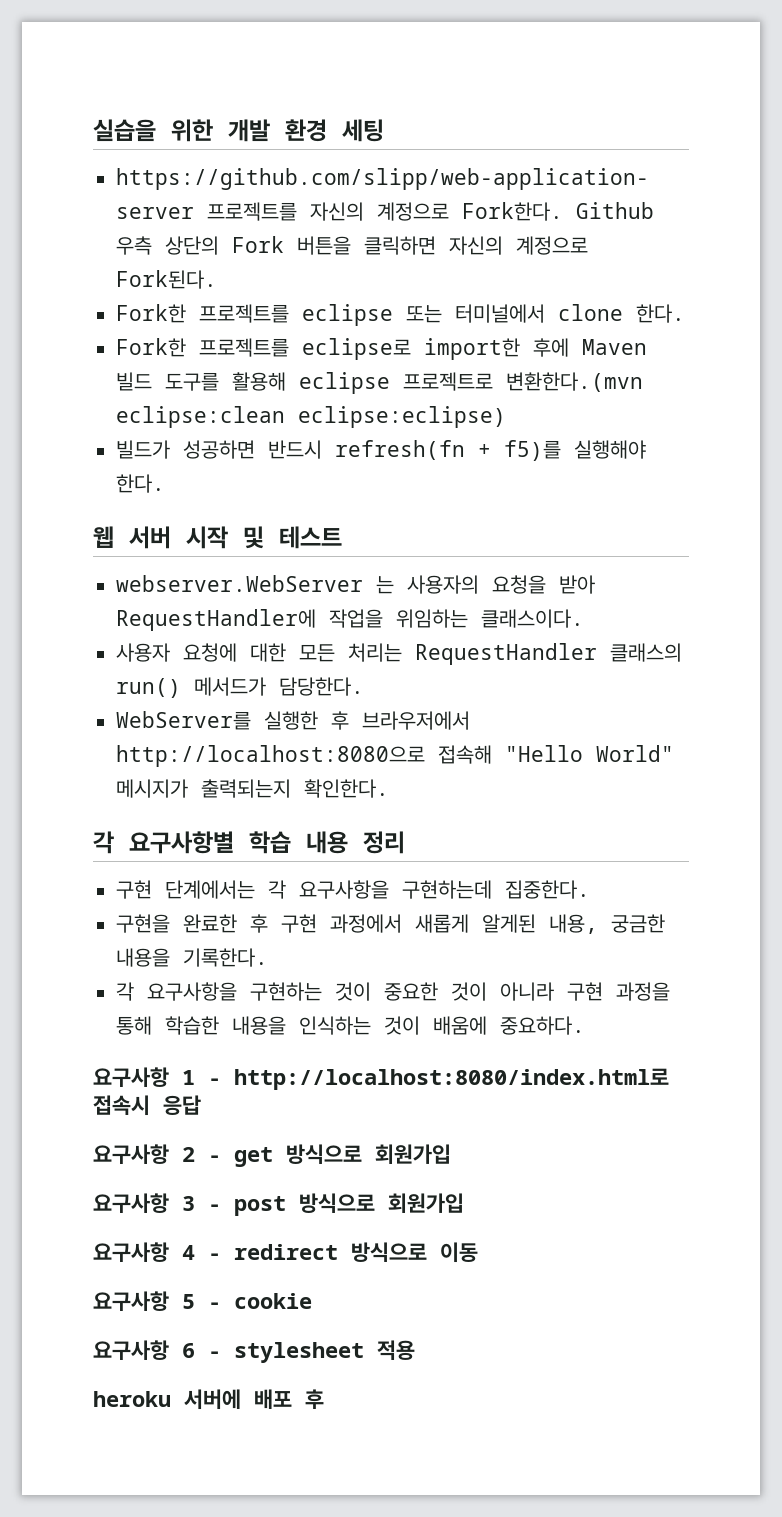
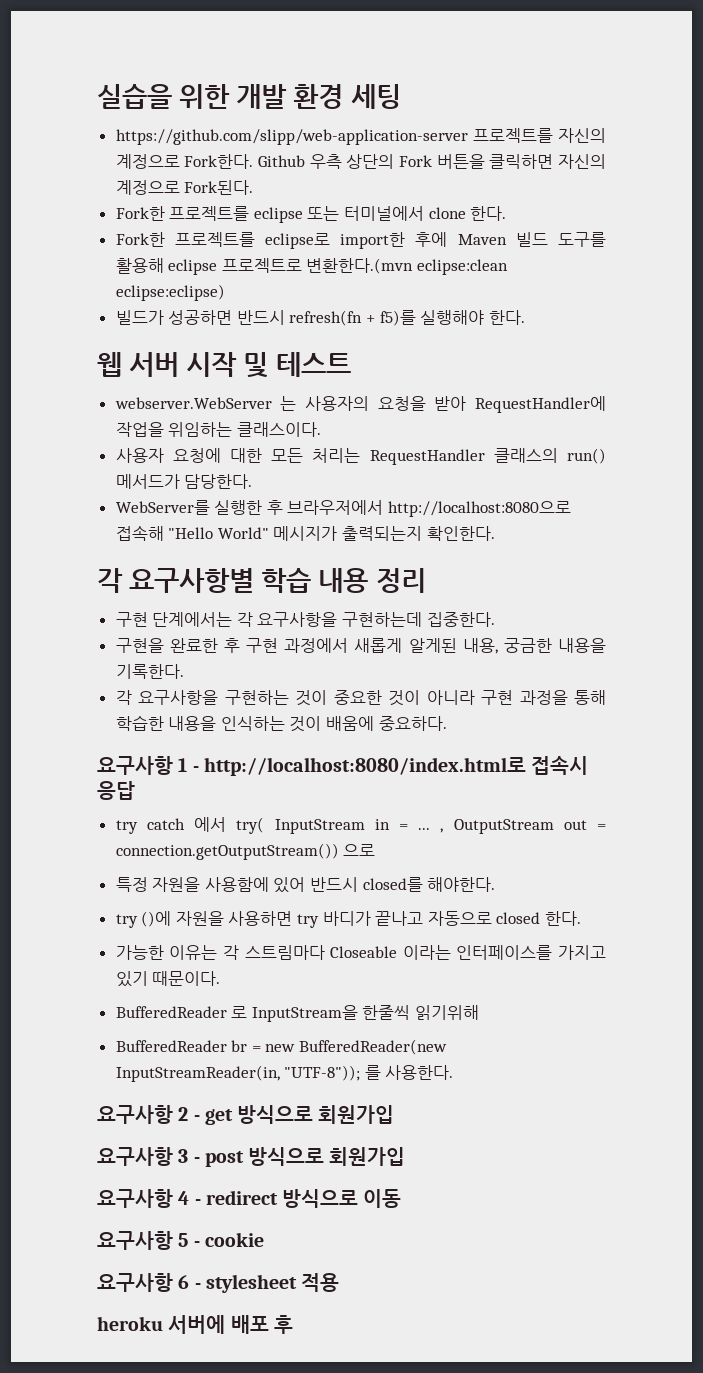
+ try catch 에서 try( InputStream in = ... , OutputStream out = connection.getOutputStream()) 으로
+ 특정 자원을 사용함에 있어 반드시 closed를 해야한다.
+ try ()에 자원을 사용하면 try 바디가 끝나고 자동으로 closed 한다.
+ 가능한 이유는 각 스트림마다 Closeable 이라는 인터페이스를 가지고 있기 때문이다.
+ BufferedReader 로 InputStream을 한줄씩 읽기위해
+ BufferedReader br = new BufferedReader(new InputStreamReader(in, "UTF-8")); 를 사용한다.

